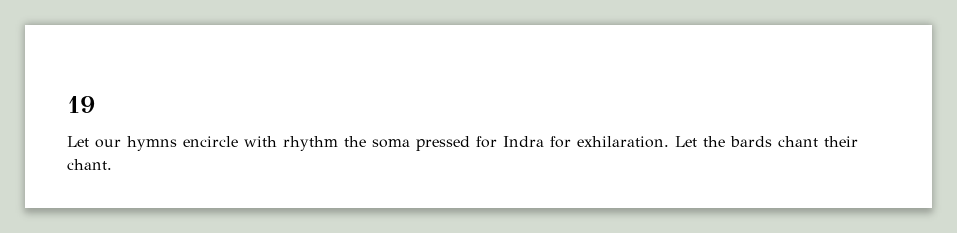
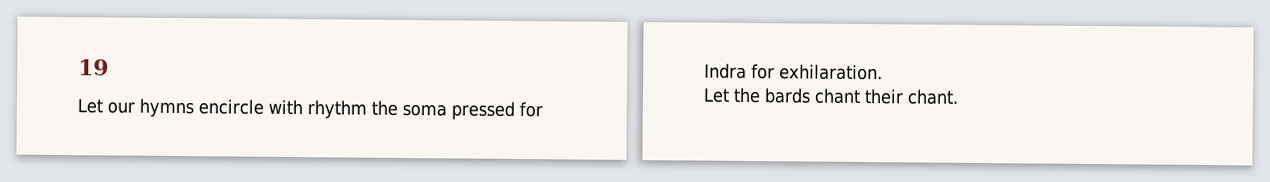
- Let our hymns encircle with rhythm the soma pressed for Indra for exhilaration. Let the bards chant their chant.
+ Let our hymns encircle with rhythm the soma pressed for Indra for exhilaration.
+ Let the bards chant their chant.

